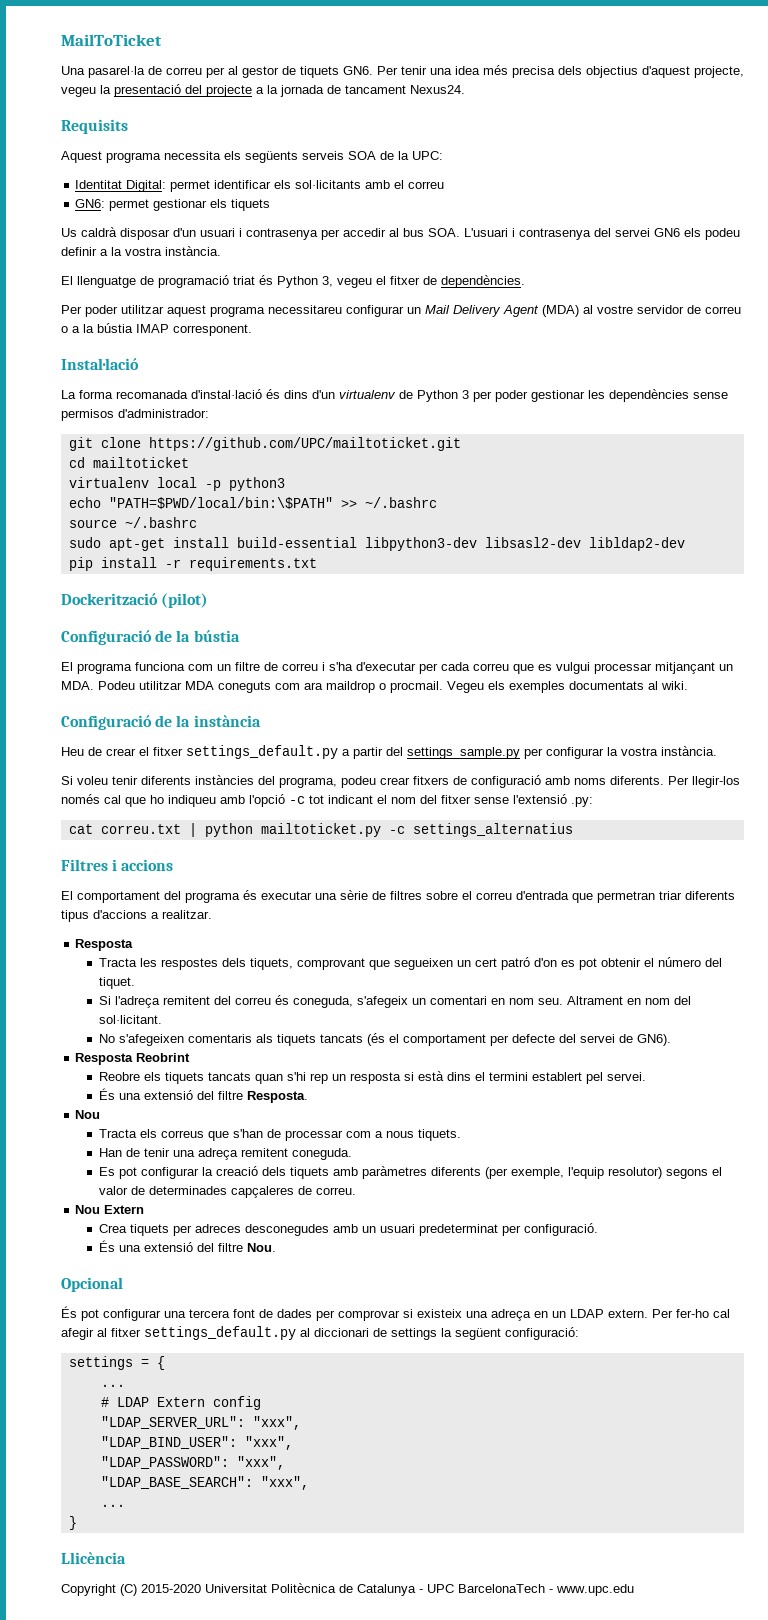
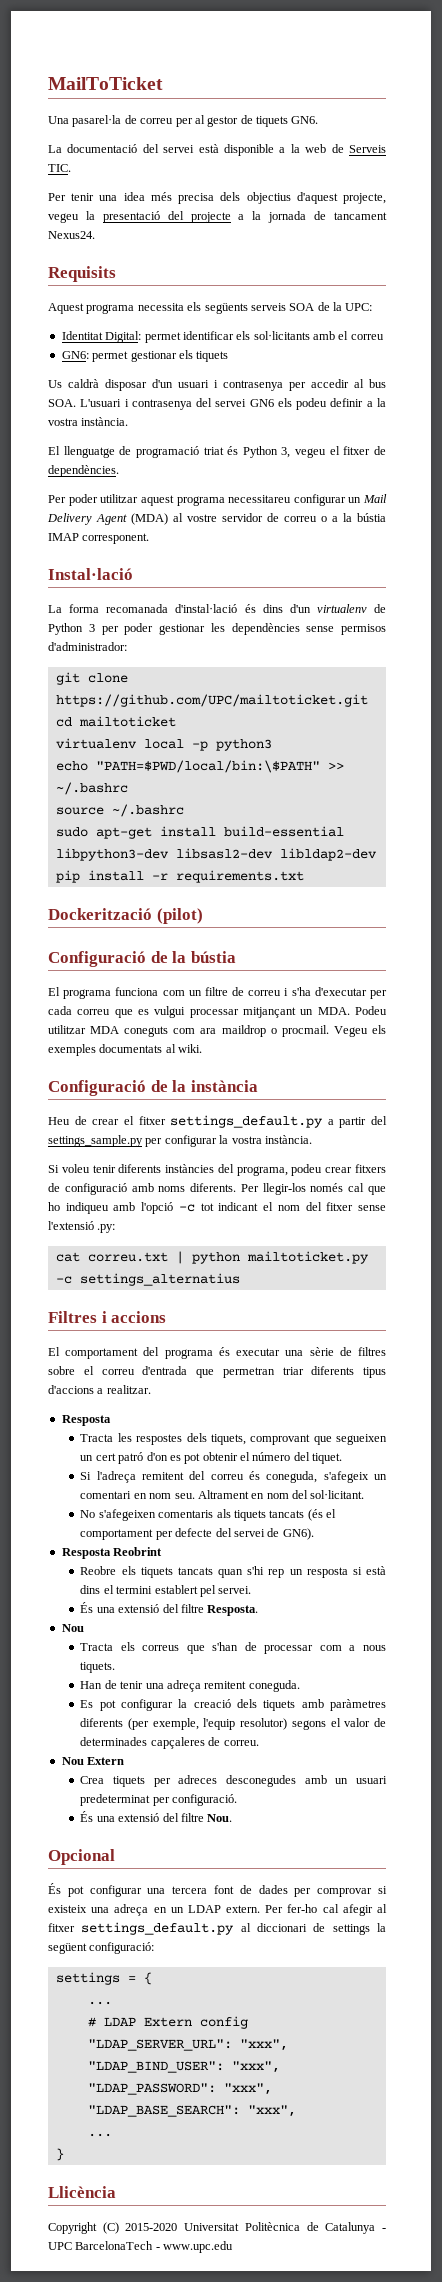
- Una pasarel·la de correu per al gestor de tiquets GN6. Per tenir una idea més precisa dels objectius d'aquest projecte, vegeu la presentació del projecte a la jornada de tancament Nexus24.
+ Una pasarel·la de correu per al gestor de tiquets GN6.
+ La documentació del servei està disponible a la web de Serveis TIC.
+ Per tenir una idea més precisa dels objectius d'aquest projecte, vegeu la presentació del projecte a la jornada de tancament Nexus24.

